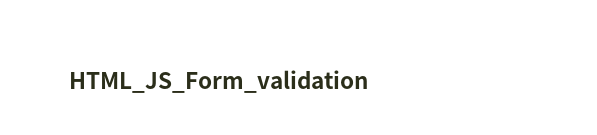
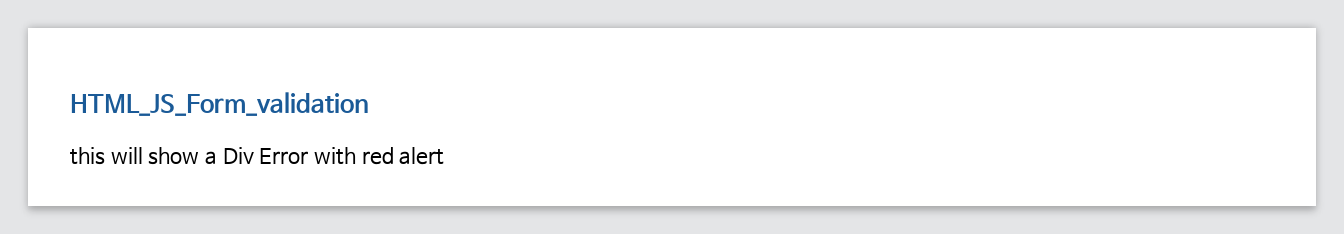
+ this will show a Div Error with red alert

